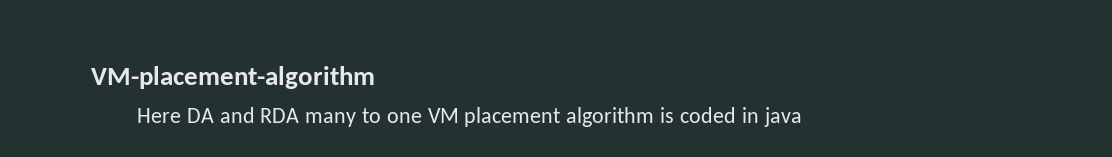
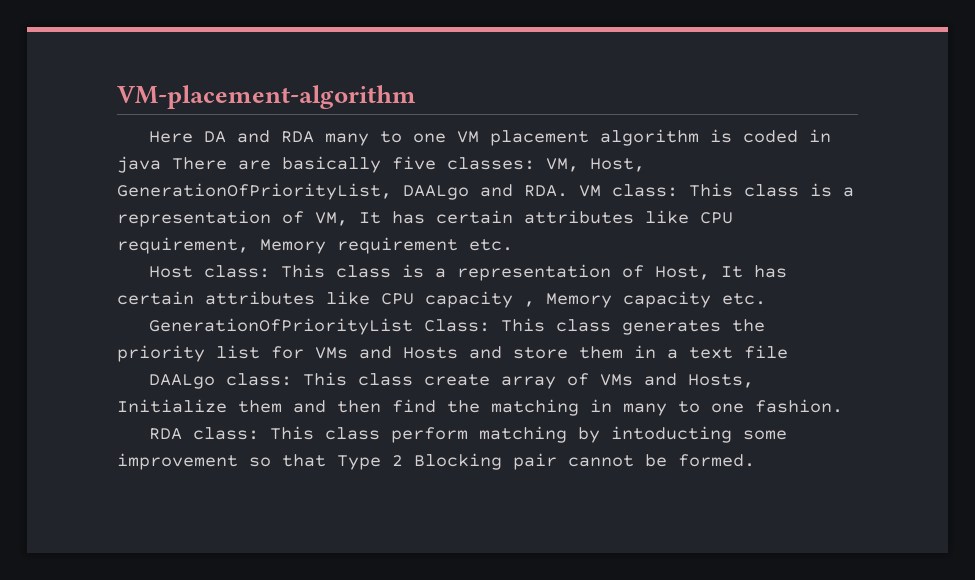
- Here DA and RDA many to one VM placement algorithm is coded in java
+ Here DA and RDA many to one VM placement algorithm is coded in java There are basically five classes: VM, Host, GenerationOfPriorityList, DAALgo and RDA. VM class: This class is a representation of VM, It has certain attributes like CPU requirement, Memory requirement etc.
+ Host class: This class is a representation of Host, It has certain attributes like CPU capacity , Memory capacity etc.
+ GenerationOfPriorityList Class: This class generates the priority list for VMs and Hosts and store them in a text file
+ DAALgo class: This class create array of VMs and Hosts, Initialize them and then find the matching in many to one fashion.
+ RDA class: This class perform matching by intoducting some improvement so that Type 2 Blocking pair cannot be formed.

